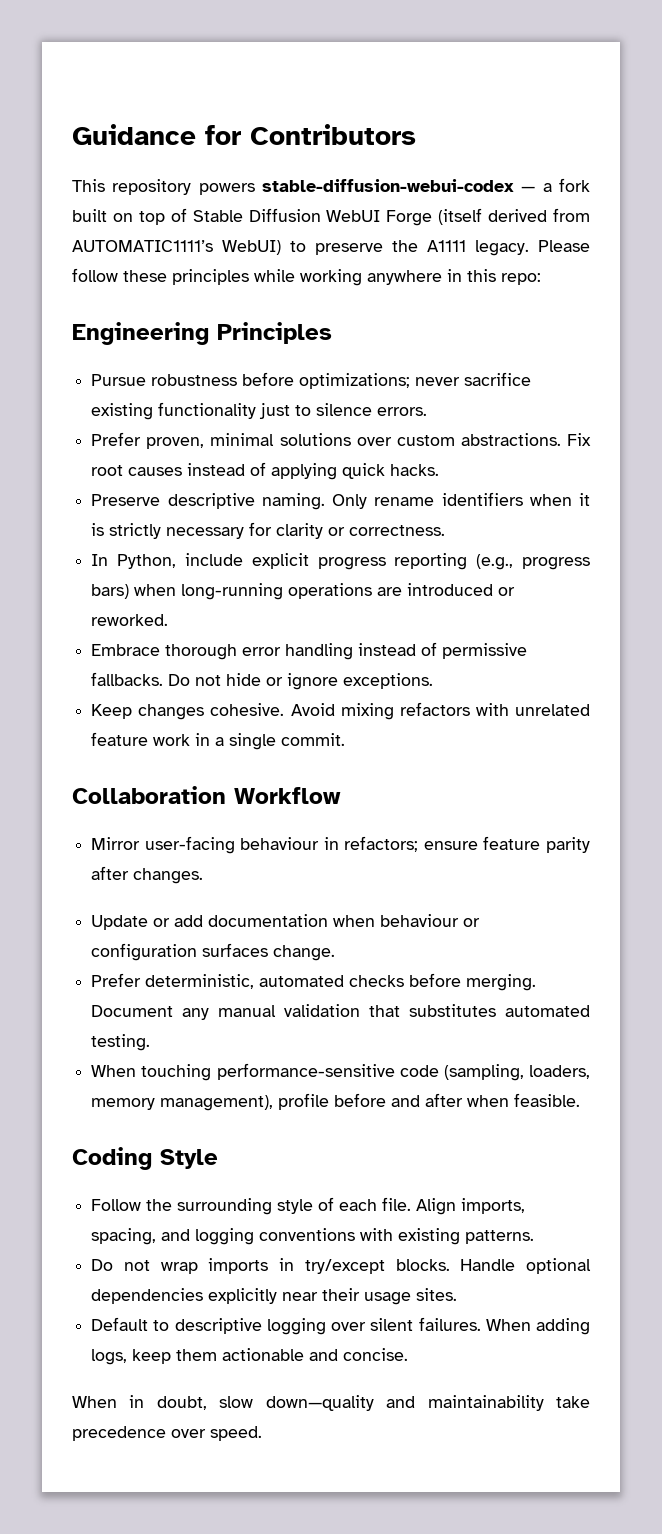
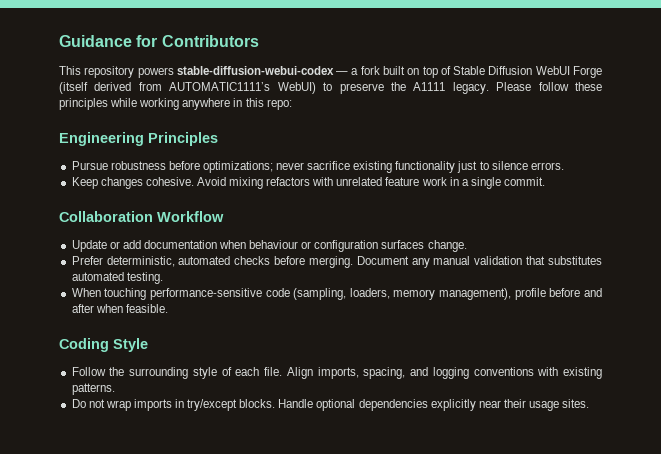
- Prefer proven, minimal solutions over custom abstractions. Fix root causes instead of applying quick hacks.
- Preserve descriptive naming. Only rename identifiers when it is strictly necessary for clarity or correctness.
- In Python, include explicit progress reporting (e.g., progress bars) when long-running operations are introduced or reworked.
- Embrace thorough error handling instead of permissive fallbacks. Do not hide or ignore exceptions.
- Mirror user-facing behaviour in refactors; ensure feature parity after changes.
- Default to descriptive logging over silent failures. When adding logs, keep them actionable and concise.
- When in doubt, slow down—quality and maintainability take precedence over speed.

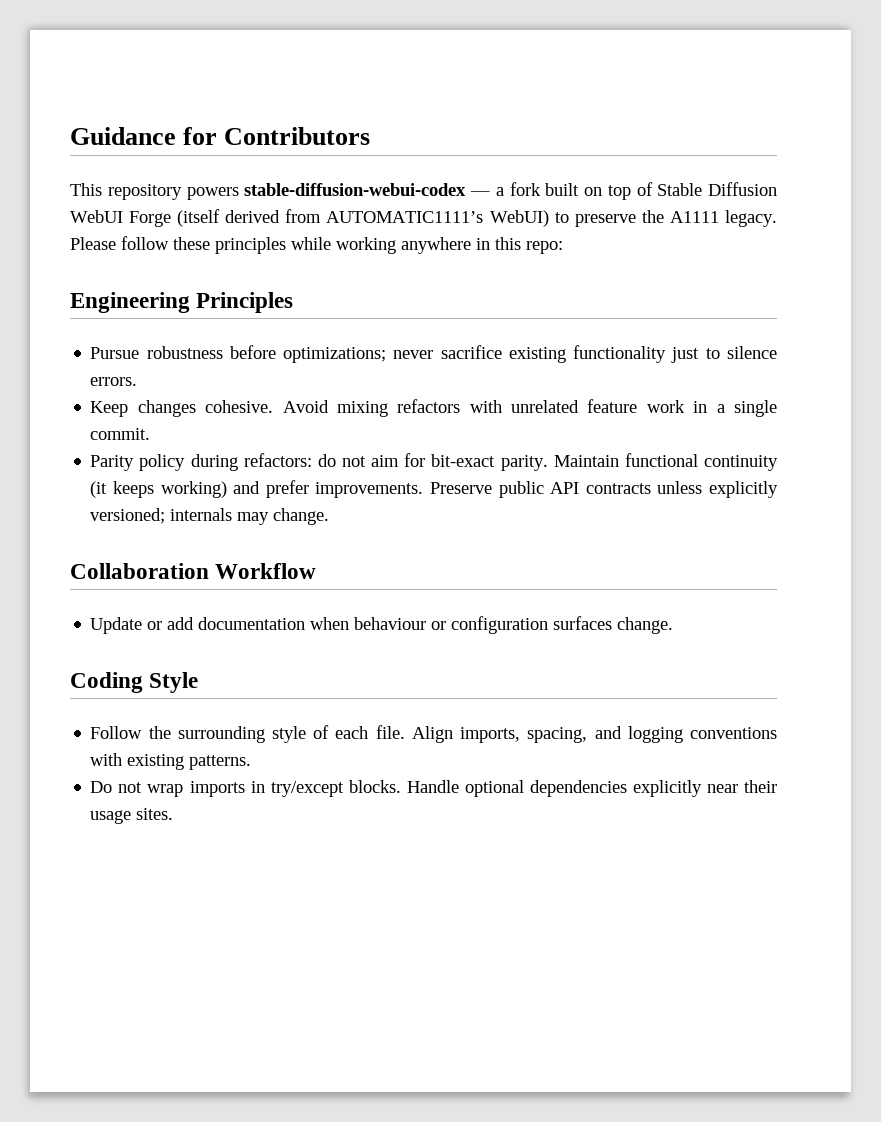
+ Parity policy during refactors: do not aim for bit‑exact parity. Maintain functional continuity (it keeps working) and prefer improvements. Preserve public API contracts unless explicitly versioned; internals may change.
- Prefer deterministic, automated checks before merging. Document any manual validation that substitutes automated testing.
- When touching performance-sensitive code (sampling, loaders, memory management), profile before and after when feasible.

